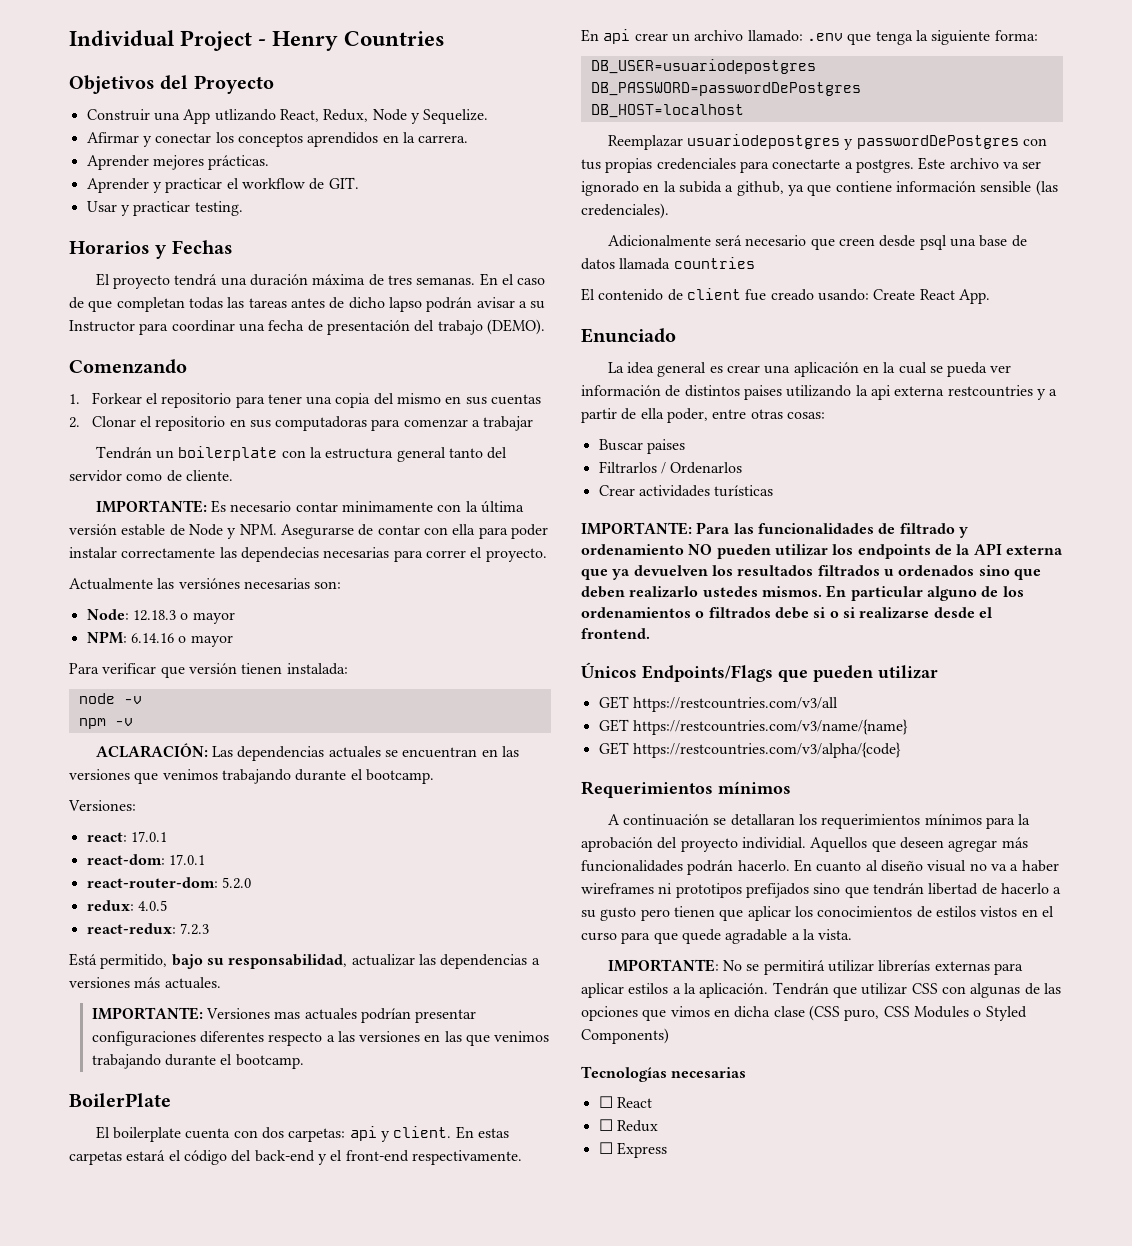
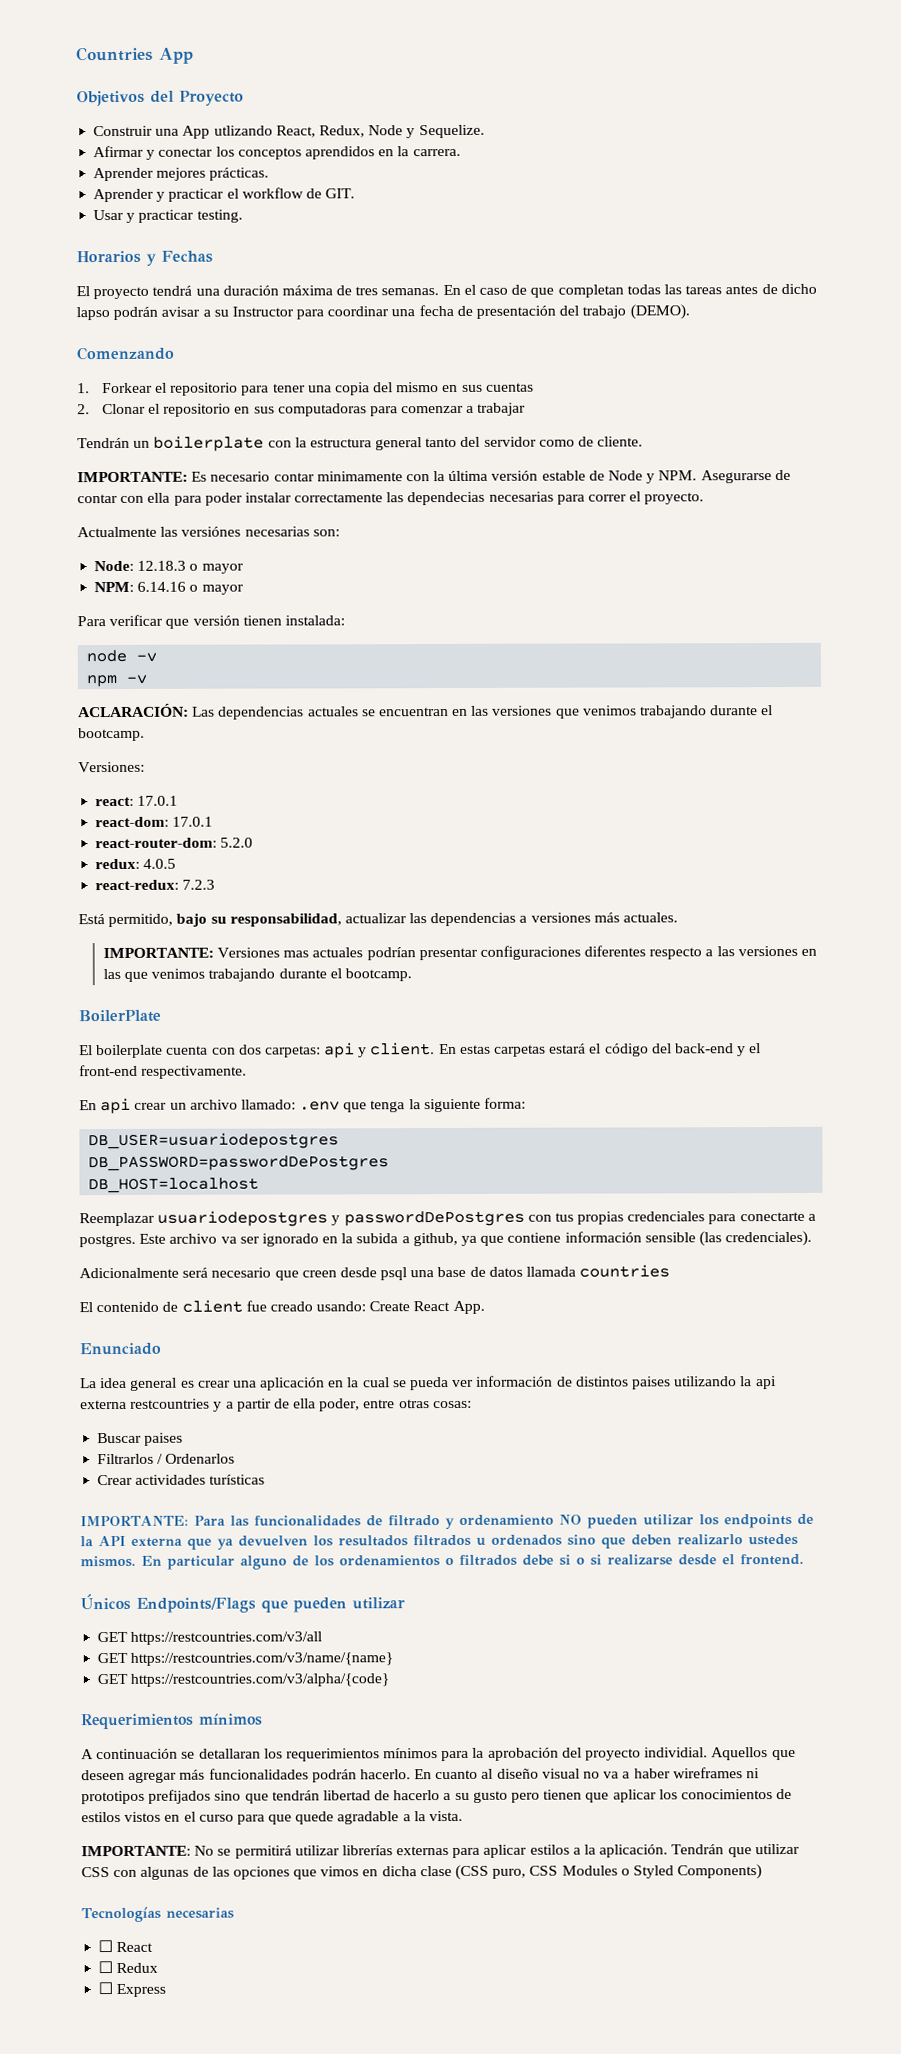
- Individual Project - Henry Countries
+ Countries App

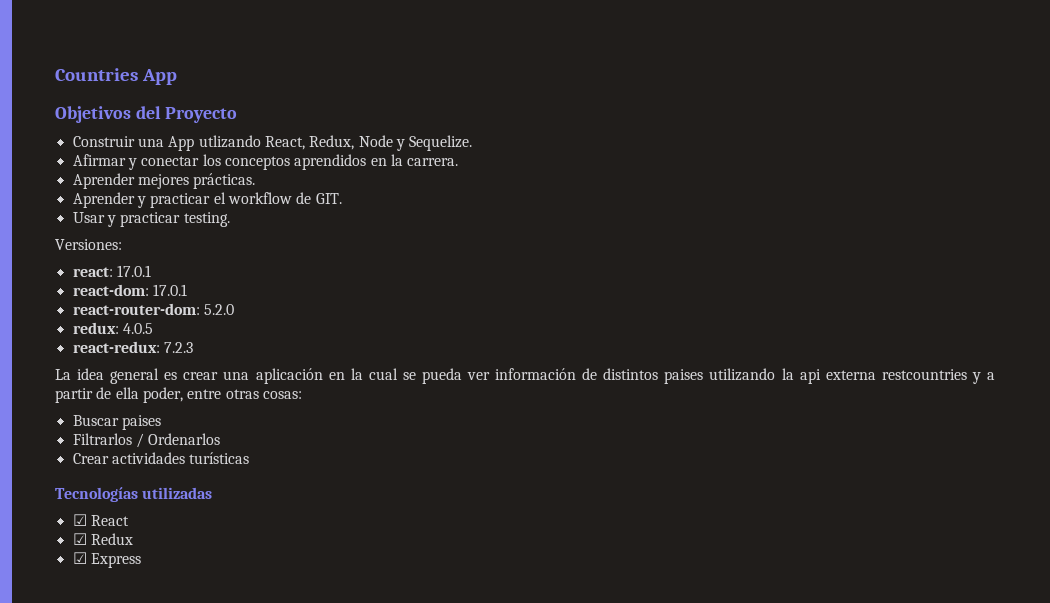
- Horarios y Fechas
- El proyecto tendrá una duración máxima de tres semanas. En el caso de que completan todas las tareas antes de dicho lapso podrán avisar a su Instructor para coordinar una fecha de presentación del trabajo (DEMO).
- Comenzando
- 1. Forkear el repositorio para tener una copia del mismo en sus cuentas
- 2. Clonar el repositorio en sus computadoras para comenzar a trabajar
- Tendrán un boilerplate con la estructura general tanto del servidor como de cliente.
- IMPORTANTE: Es necesario contar minimamente con la última versión estable de Node y NPM. Asegurarse de contar con ella para poder instalar correctamente las dependecias necesarias para correr el proyecto.
- Actualmente las versiónes necesarias son:
- Node: 12.18.3 o mayor
- NPM: 6.14.16 o mayor
- Para verificar que versión tienen instalada:
- node -v
- npm -v
- ACLARACIÓN: Las dependencias actuales se encuentran en las versiones que venimos trabajando durante el bootcamp.
- Está permitido, bajo su responsabilidad, actualizar las dependencias a versiones más actuales.
- IMPORTANTE: Versiones mas actuales podrían presentar configuraciones diferentes respecto a las versiones en las que venimos trabajando durante el bootcamp.
- BoilerPlate
- El boilerplate cuenta con dos carpetas: api y client. En estas carpetas estará el código del back-end y el front-end respectivamente.
- En api crear un archivo llamado: .env que tenga la siguiente forma:
- DB_USER=usuariodepostgres
- DB_PASSWORD=passwordDePostgres
- DB_HOST=localhost
- Reemplazar usuariodepostgres y passwordDePostgres con tus propias credenciales para conectarte a postgres. Este archivo va ser ignorado en la subida a github, ya que contiene información sensible (las credenciales).
- Adicionalmente será necesario que creen desde psql una base de datos llamada countries
- El contenido de client fue creado usando: Create React App.
- Enunciado
- IMPORTANTE: Para las funcionalidades de filtrado y ordenamiento NO pueden utilizar los endpoints de la API externa que ya devuelven los resultados filtrados u ordenados sino que deben realizarlo ustedes mismos. En particular alguno de los ordenamientos o filtrados debe si o si realizarse desde el frontend.
- Únicos Endpoints/Flags que pueden utilizar
- GET https://restcountries.com/v3/all
- GET https://restcountries.com/v3/name/{name}
- GET https://restcountries.com/v3/alpha/{code}
- Requerimientos mínimos
- A continuación se detallaran los requerimientos mínimos para la aprobación del proyecto individial. Aquellos que deseen agregar más funcionalidades podrán hacerlo. En cuanto al diseño visual no va a haber wireframes ni prototipos prefijados sino que tendrán libertad de hacerlo a su gusto pero tienen que aplicar los conocimientos de estilos vistos en el curso para que quede agradable a la vista.
- IMPORTANTE: No se permitirá utilizar librerías externas para aplicar estilos a la aplicación. Tendrán que utilizar CSS con algunas de las opciones que vimos en dicha clase (CSS puro, CSS Modules o Styled Components)
- Tecnologías necesarias
- ☐ React
+ Tecnologías utilizadas
+ ☑ React
- ☐ Redux
+ ☑ Redux
- ☐ Express
+ ☑ Express

